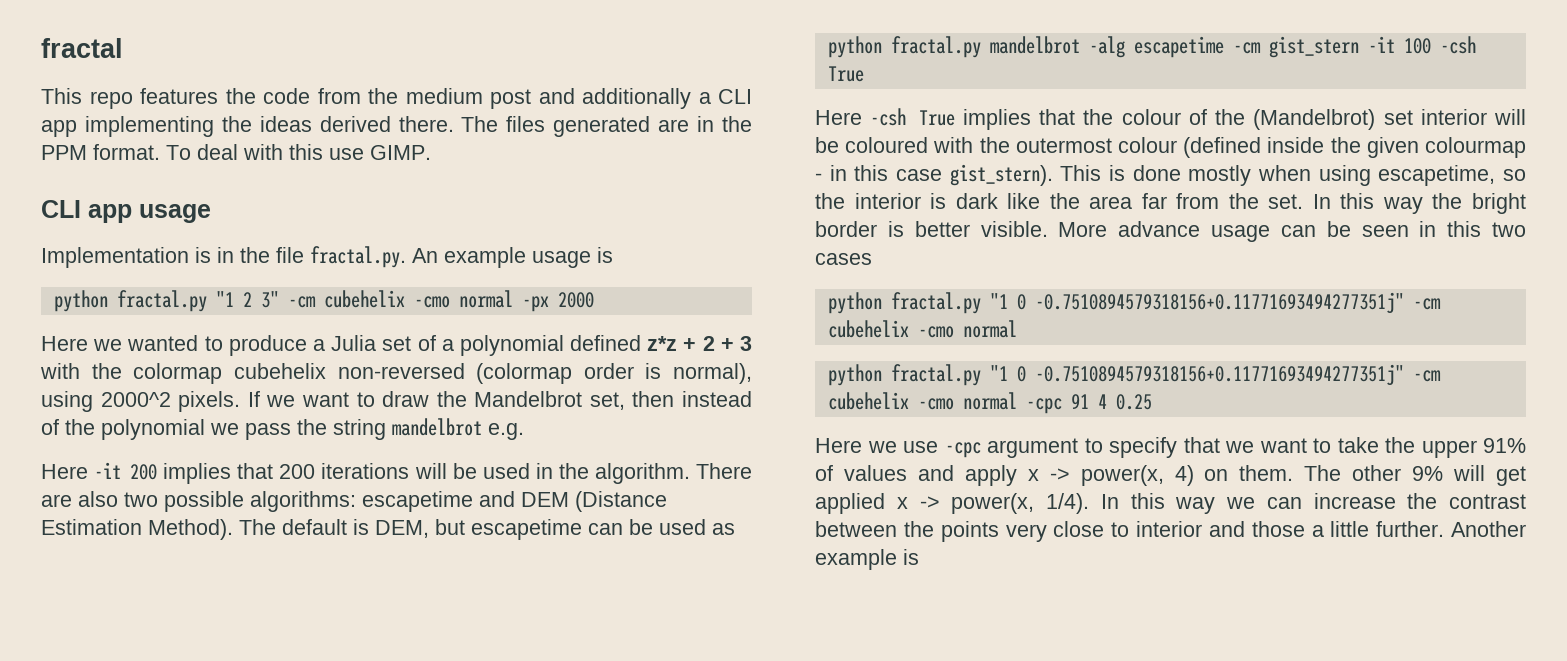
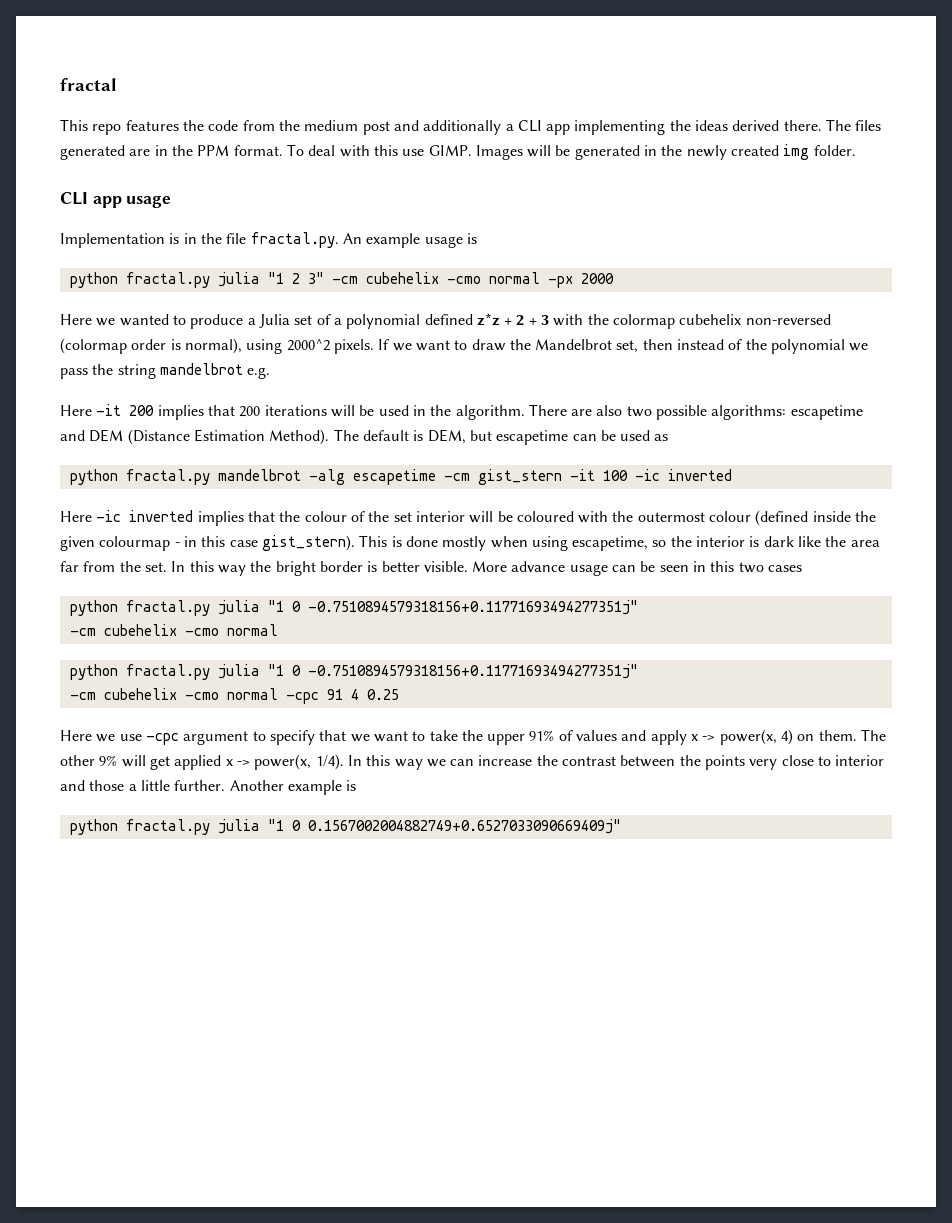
+ Images will be generated in the newly created img folder.
- python fractal.py "1 2 3" -cm cubehelix -cmo normal -px 2000
+ python fractal.py julia "1 2 3" -cm cubehelix -cmo normal -px 2000
- python fractal.py mandelbrot -alg escapetime -cm gist_stern -it 100 -csh True
- Here -csh True implies that the colour of the (Mandelbrot) set interior will be coloured with the outermost colour (defined inside the given colourmap - in this case gist_stern).
+ python fractal.py mandelbrot -alg escapetime -cm gist_stern -it 100 -ic inverted
+ Here -ic inverted implies that the colour of the set interior will be coloured with the outermost colour (defined inside the given colourmap - in this case gist_stern).
  More advance usage can be seen in this two cases
- python fractal.py "1 0 -0.7510894579318156+0.11771693494277351j" -cm cubehelix -cmo normal
- python fractal.py "1 0 -0.7510894579318156+0.11771693494277351j" -cm cubehelix -cmo normal -cpc 91 4 0.25
+ python fractal.py julia "1 0 -0.7510894579318156+0.11771693494277351j"
+ -cm cubehelix -cmo normal
+ python fractal.py julia "1 0 -0.7510894579318156+0.11771693494277351j"
+ -cm cubehelix -cmo normal -cpc 91 4 0.25
+ python fractal.py julia "1 0 0.1567002004882749+0.6527033090669409j"

